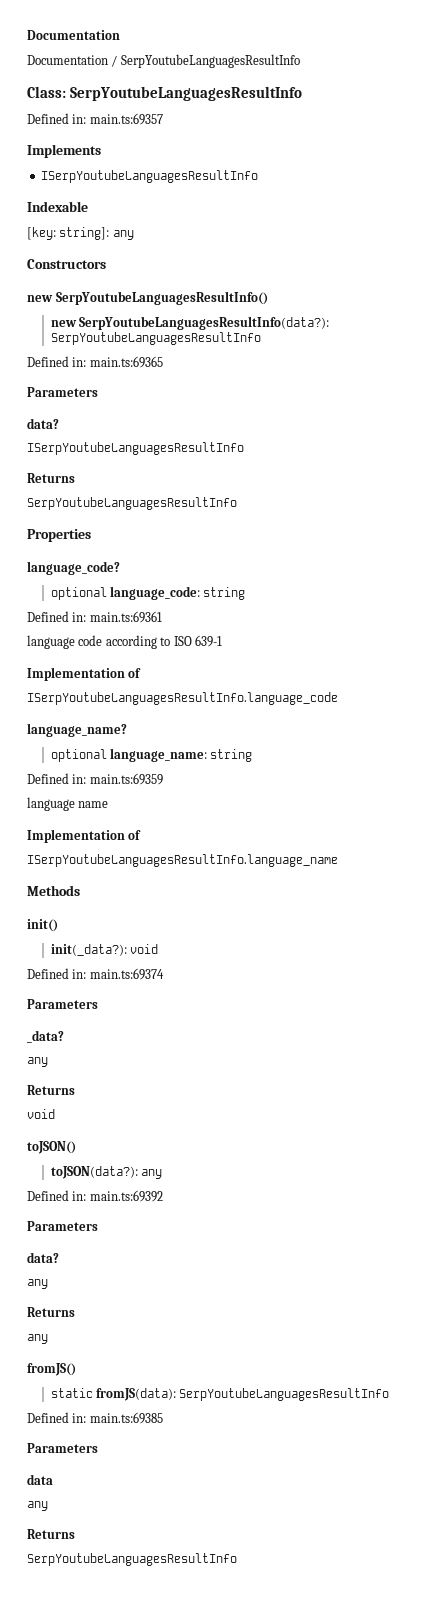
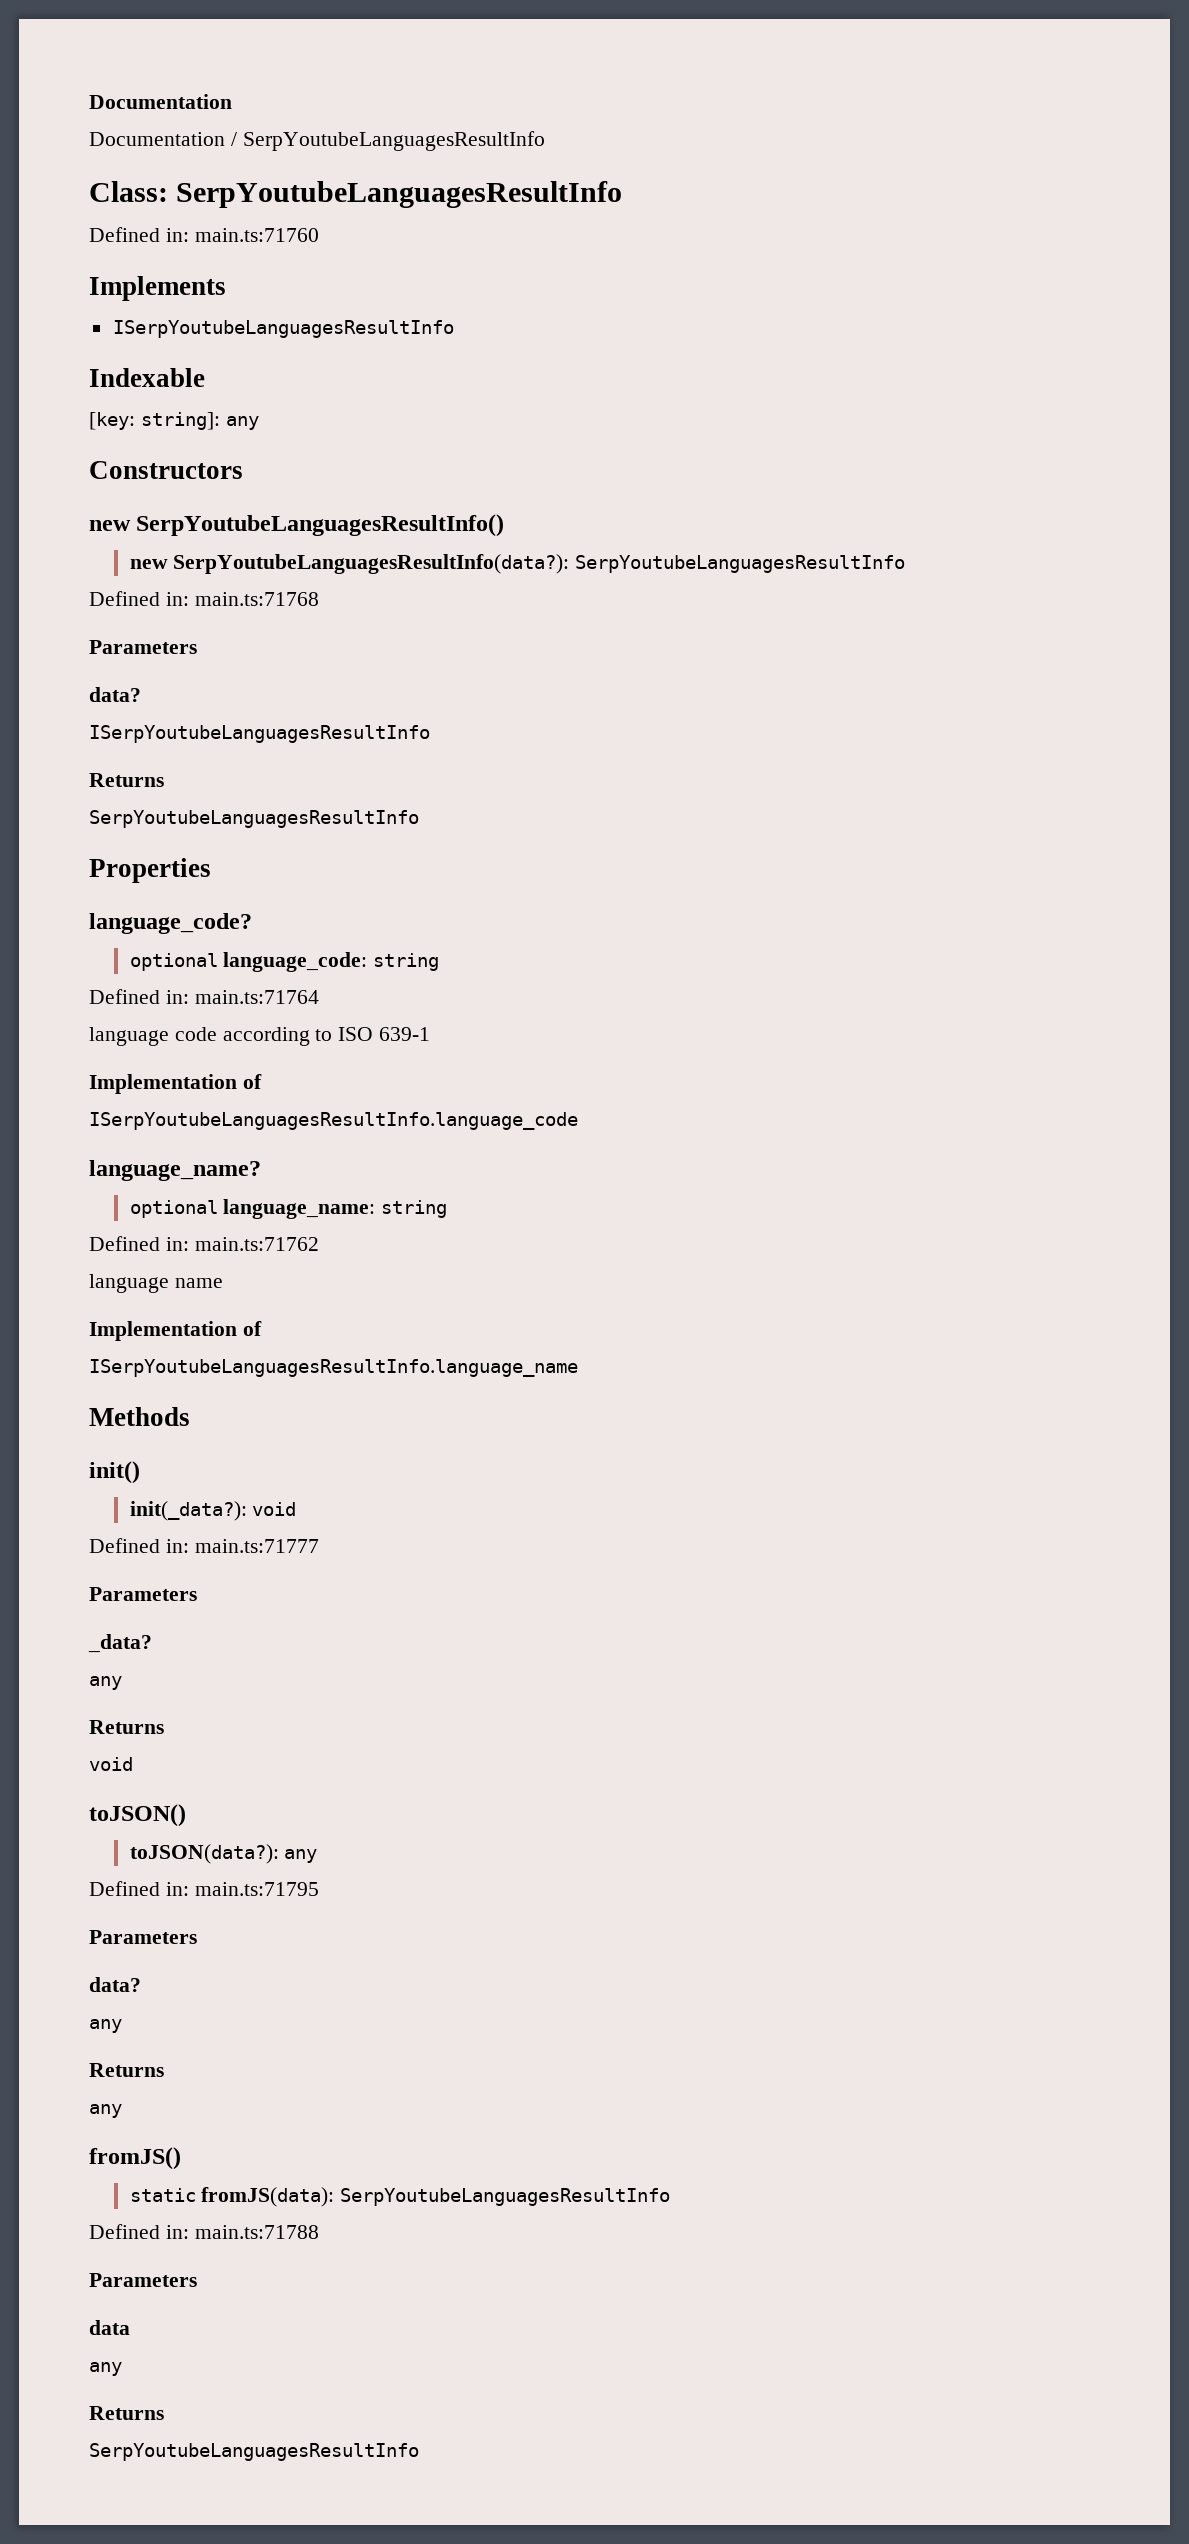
- Defined in: main.ts:69357
+ Defined in: main.ts:71760
- Defined in: main.ts:69365
+ Defined in: main.ts:71768
- Defined in: main.ts:69361
+ Defined in: main.ts:71764
- Defined in: main.ts:69359
+ Defined in: main.ts:71762
- Defined in: main.ts:69374
+ Defined in: main.ts:71777
- Defined in: main.ts:69392
+ Defined in: main.ts:71795
- Defined in: main.ts:69385
+ Defined in: main.ts:71788

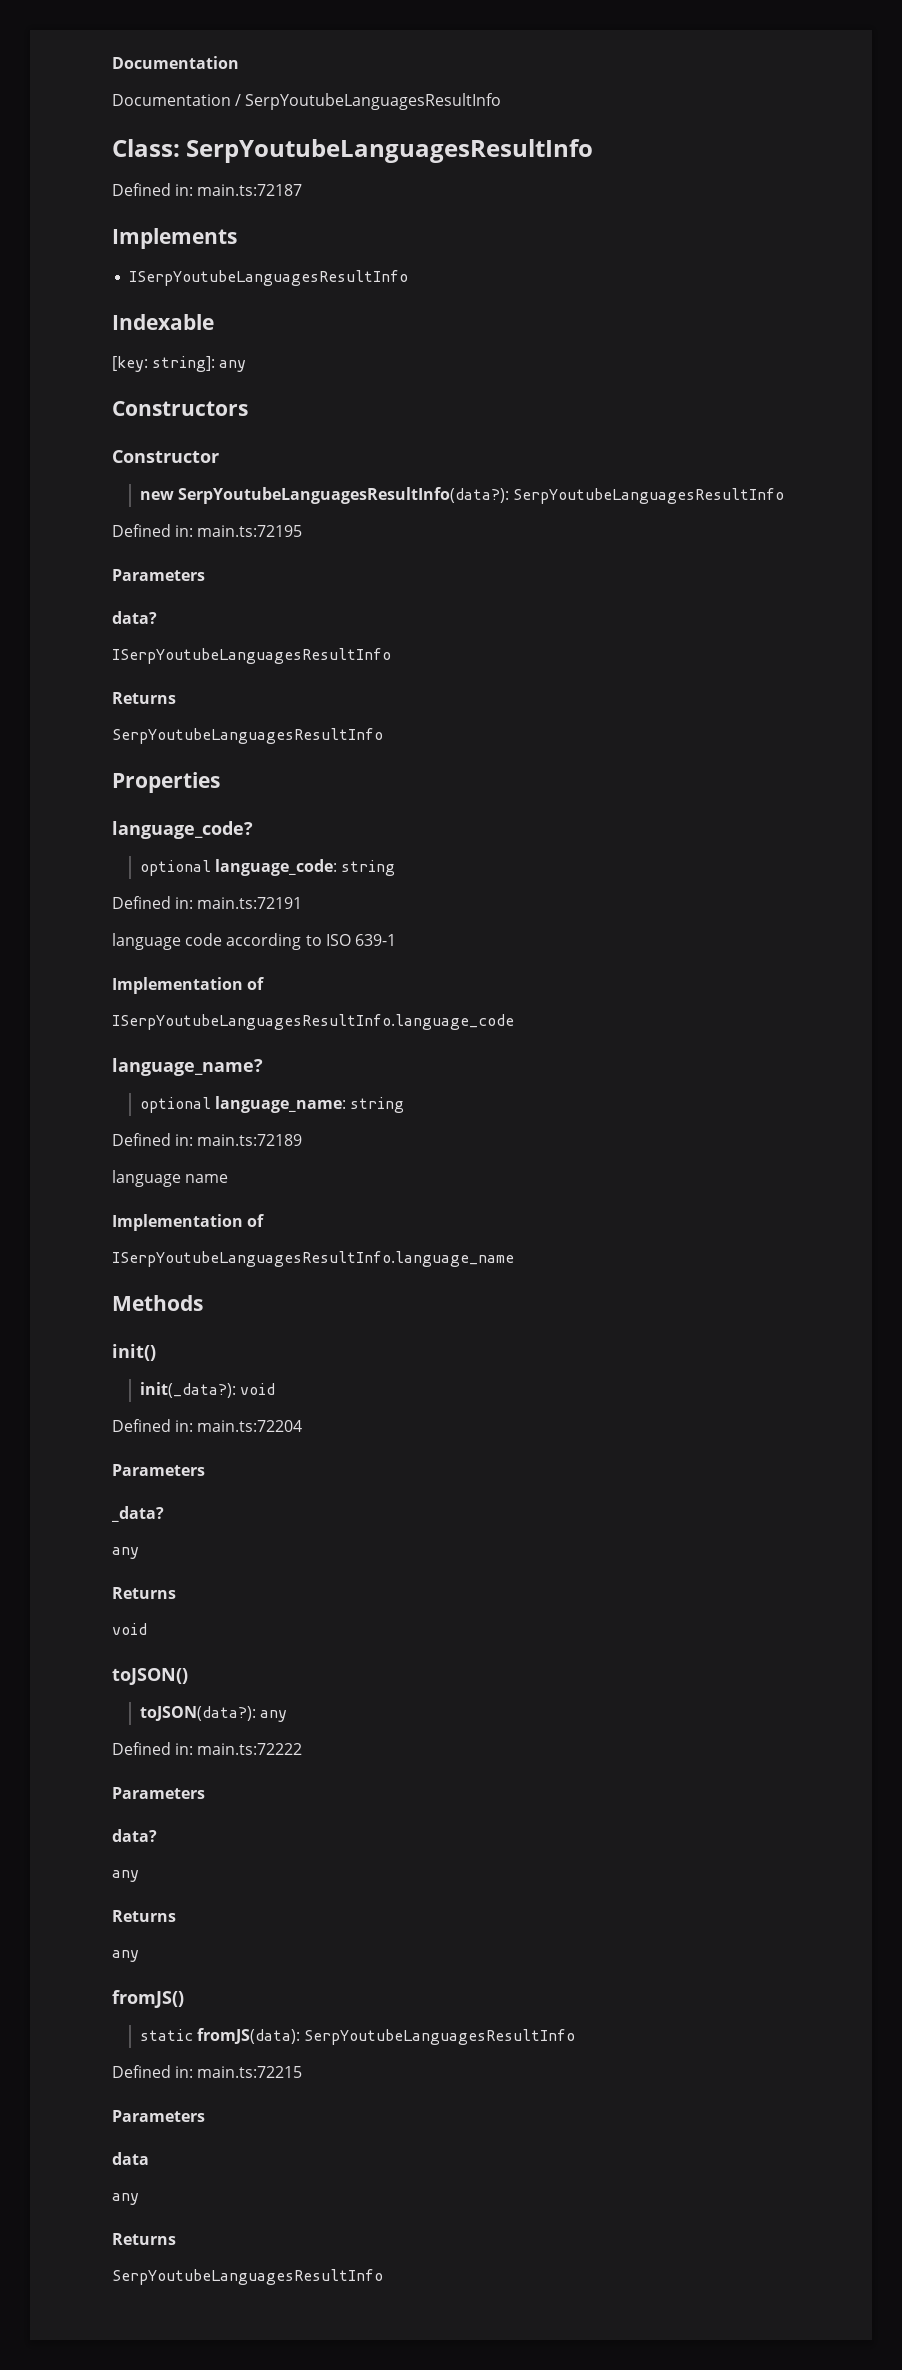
- Defined in: main.ts:71760
+ Defined in: main.ts:72187
- new SerpYoutubeLanguagesResultInfo()
+ Constructor
- Defined in: main.ts:71768
+ Defined in: main.ts:72195
- Defined in: main.ts:71764
+ Defined in: main.ts:72191
- Defined in: main.ts:71762
+ Defined in: main.ts:72189
- Defined in: main.ts:71777
+ Defined in: main.ts:72204
- Defined in: main.ts:71795
+ Defined in: main.ts:72222
- Defined in: main.ts:71788
+ Defined in: main.ts:72215

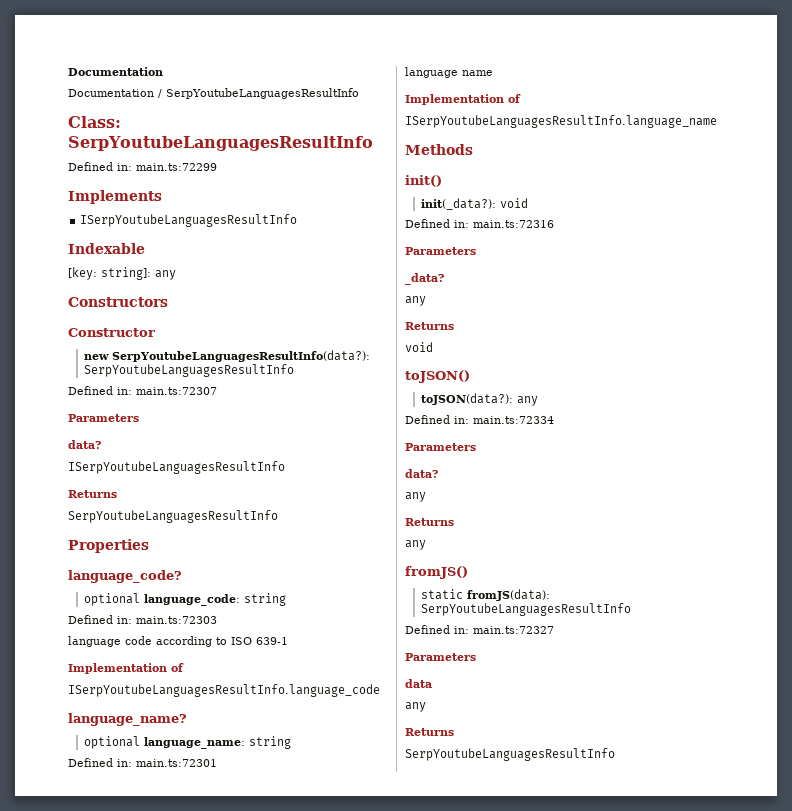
- Defined in: main.ts:72187
+ Defined in: main.ts:72299
- Defined in: main.ts:72195
+ Defined in: main.ts:72307
- Defined in: main.ts:72191
+ Defined in: main.ts:72303
- Defined in: main.ts:72189
+ Defined in: main.ts:72301
- Defined in: main.ts:72204
+ Defined in: main.ts:72316
- Defined in: main.ts:72222
+ Defined in: main.ts:72334
- Defined in: main.ts:72215
+ Defined in: main.ts:72327

